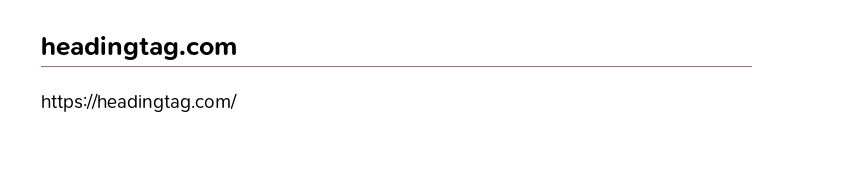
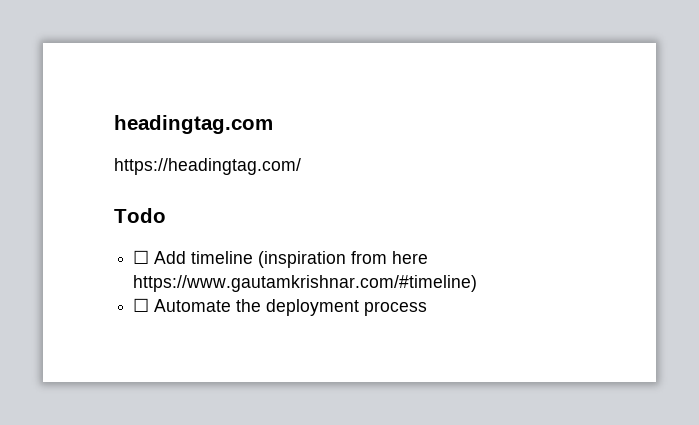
+ Todo
+ ☐ Add timeline (inspiration from here https://www.gautamkrishnar.com/#timeline)
+ ☐ Automate the deployment process

